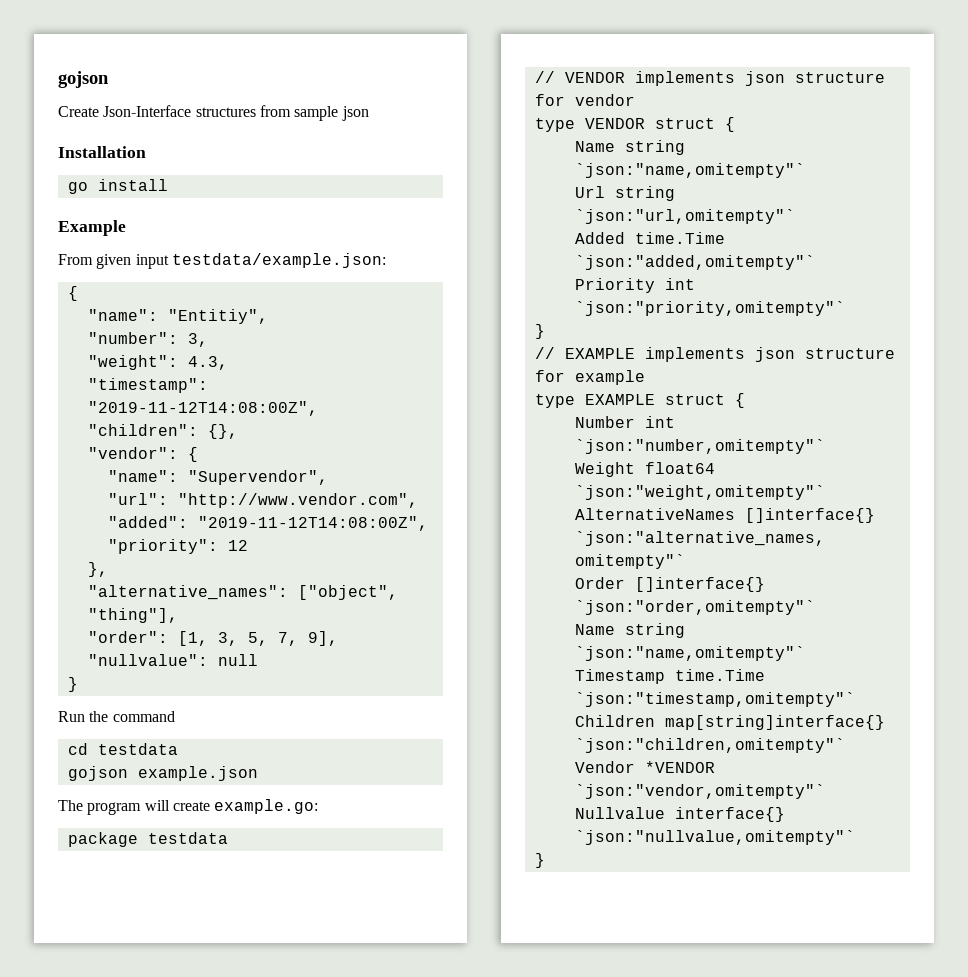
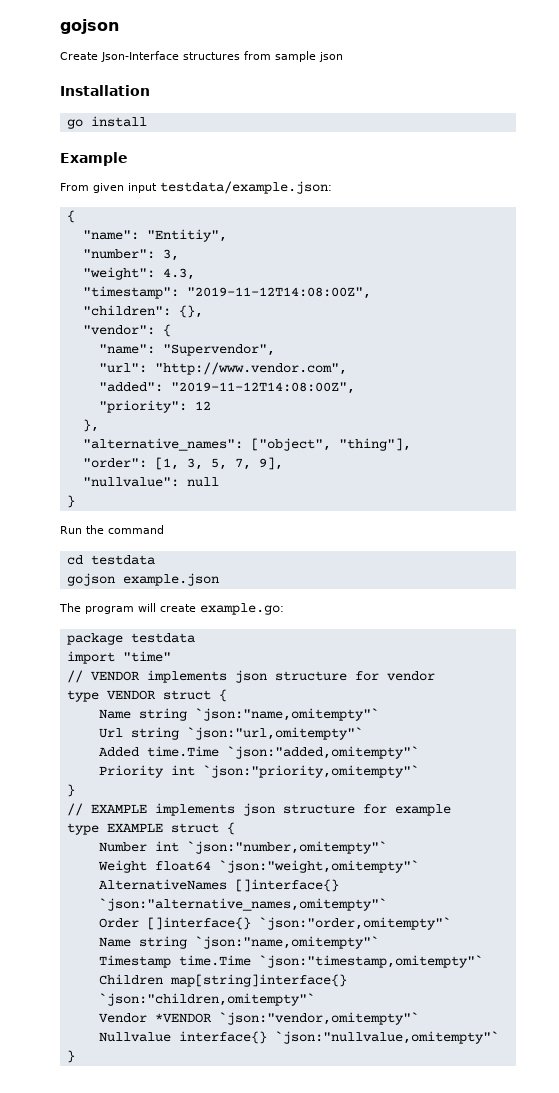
+ import "time"

